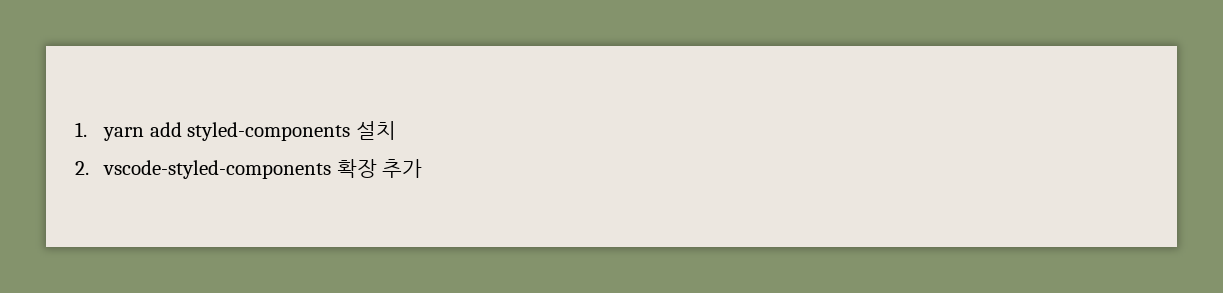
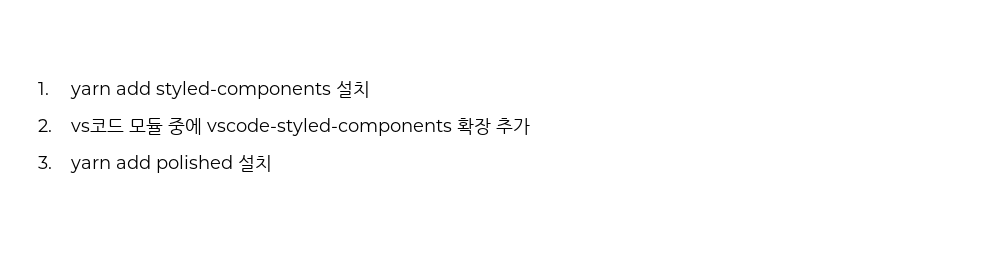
- 2. vscode-styled-components 확장 추가
+ 2. vs코드 모듈 중에 vscode-styled-components 확장 추가
+ 3. yarn add polished 설치

